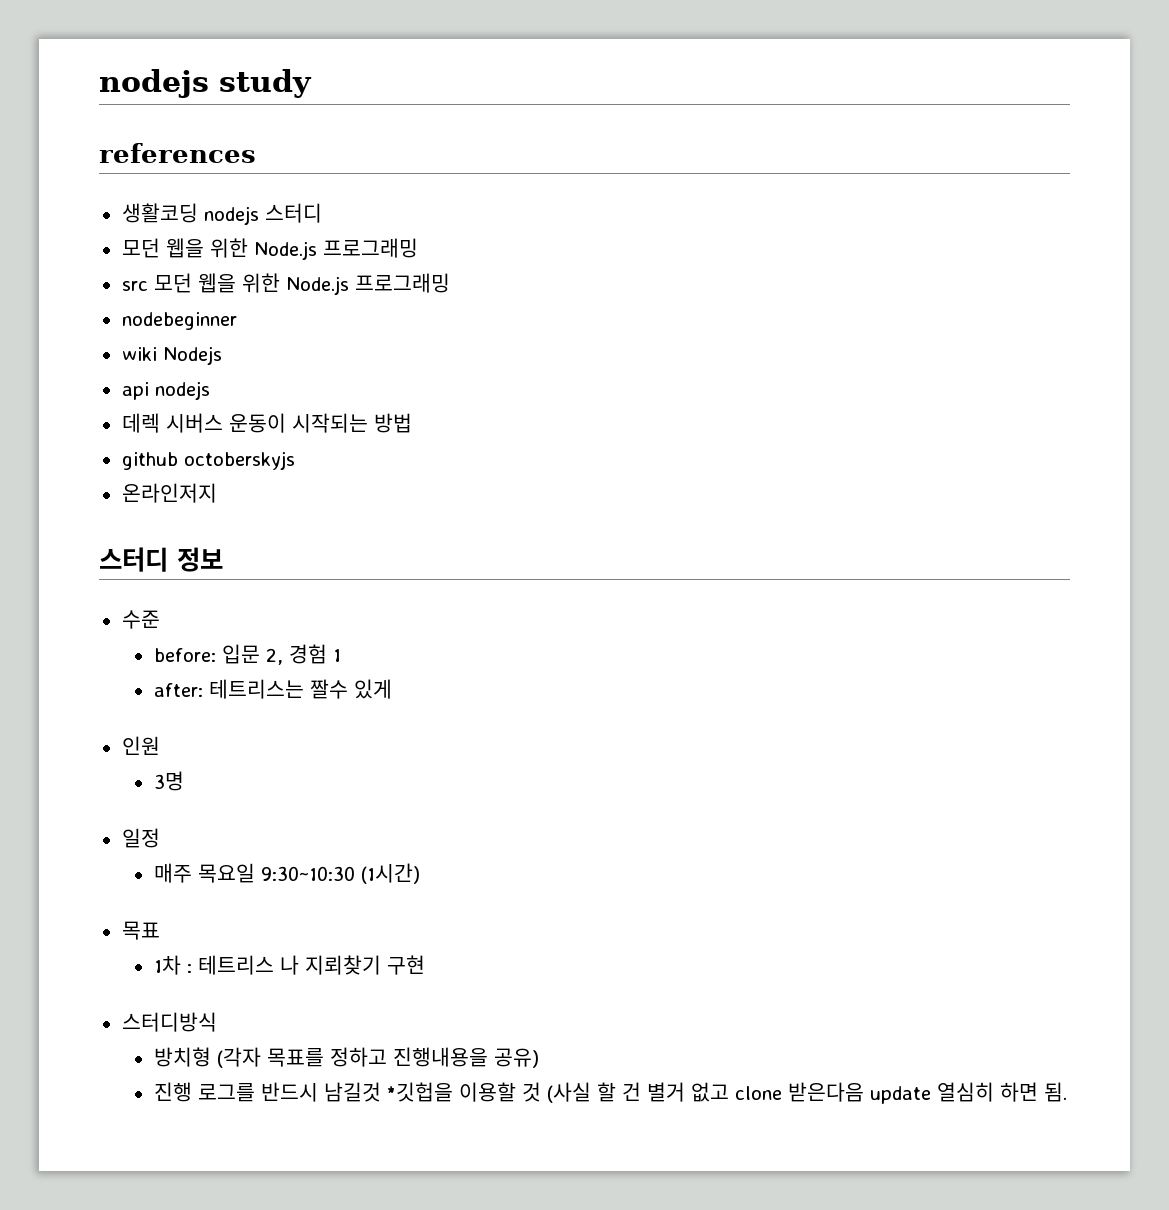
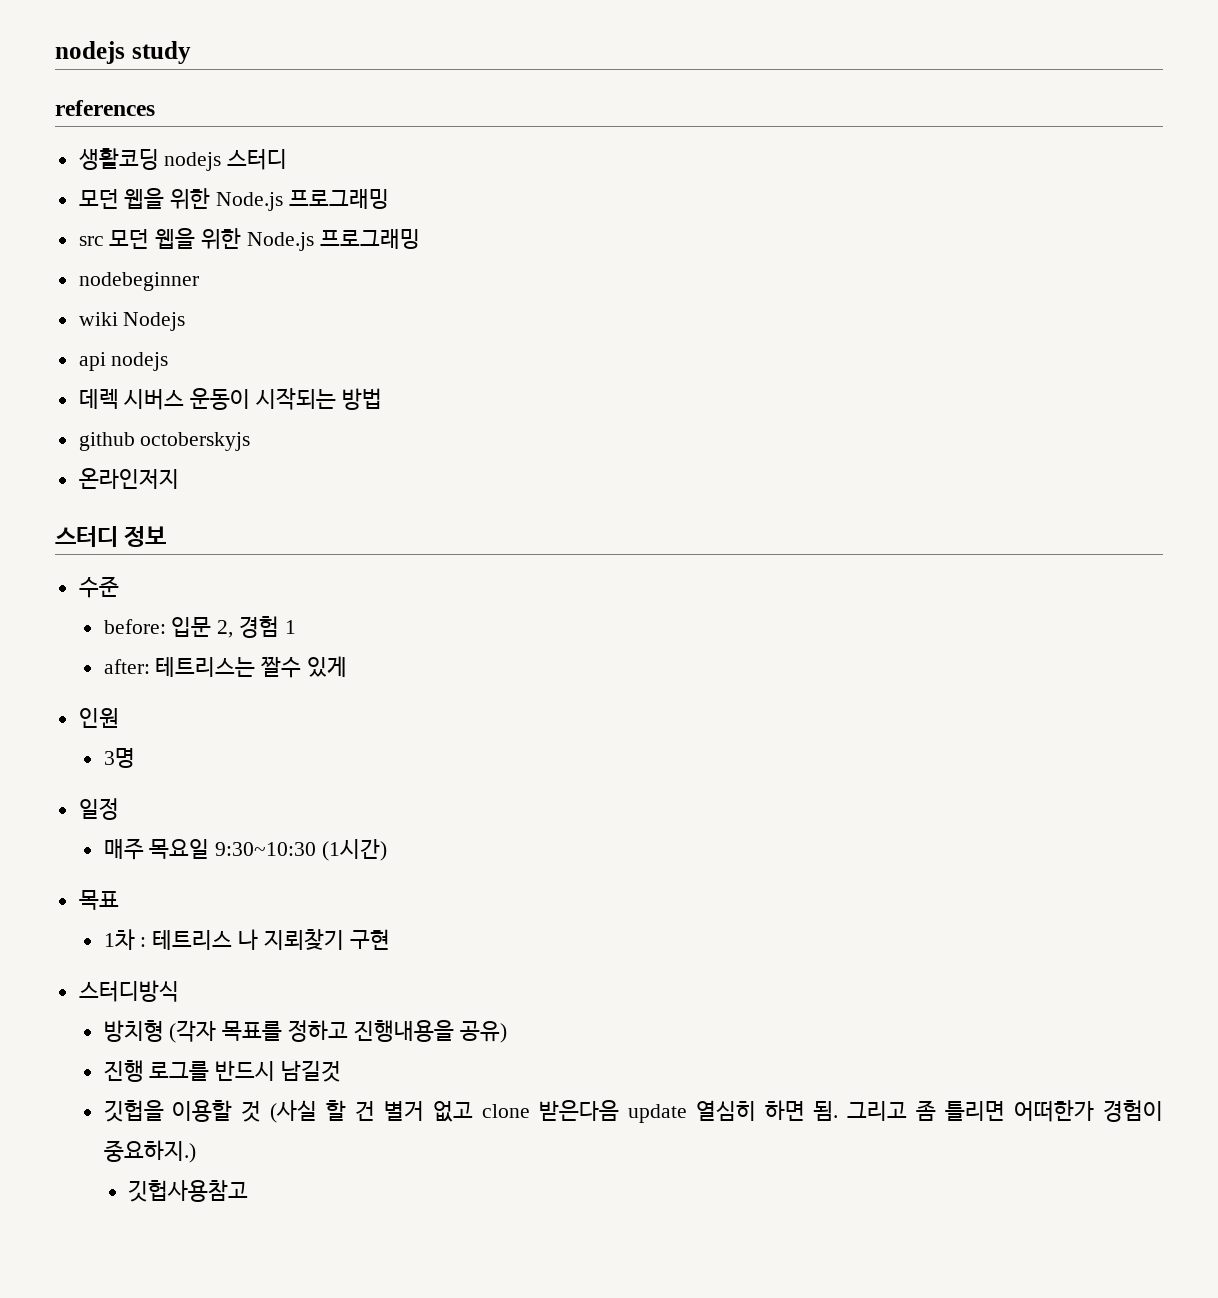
- 진행 로그를 반드시 남길것 *깃헙을 이용할 것 (사실 할 건 별거 없고 clone 받은다음 update 열심히 하면 됨.
+ 진행 로그를 반드시 남길것
+ 깃헙을 이용할 것 (사실 할 건 별거 없고 clone 받은다음 update 열심히 하면 됨.
+ 그리고 좀 틀리면 어떠한가 경험이 중요하지.)
+ 깃헙사용참고

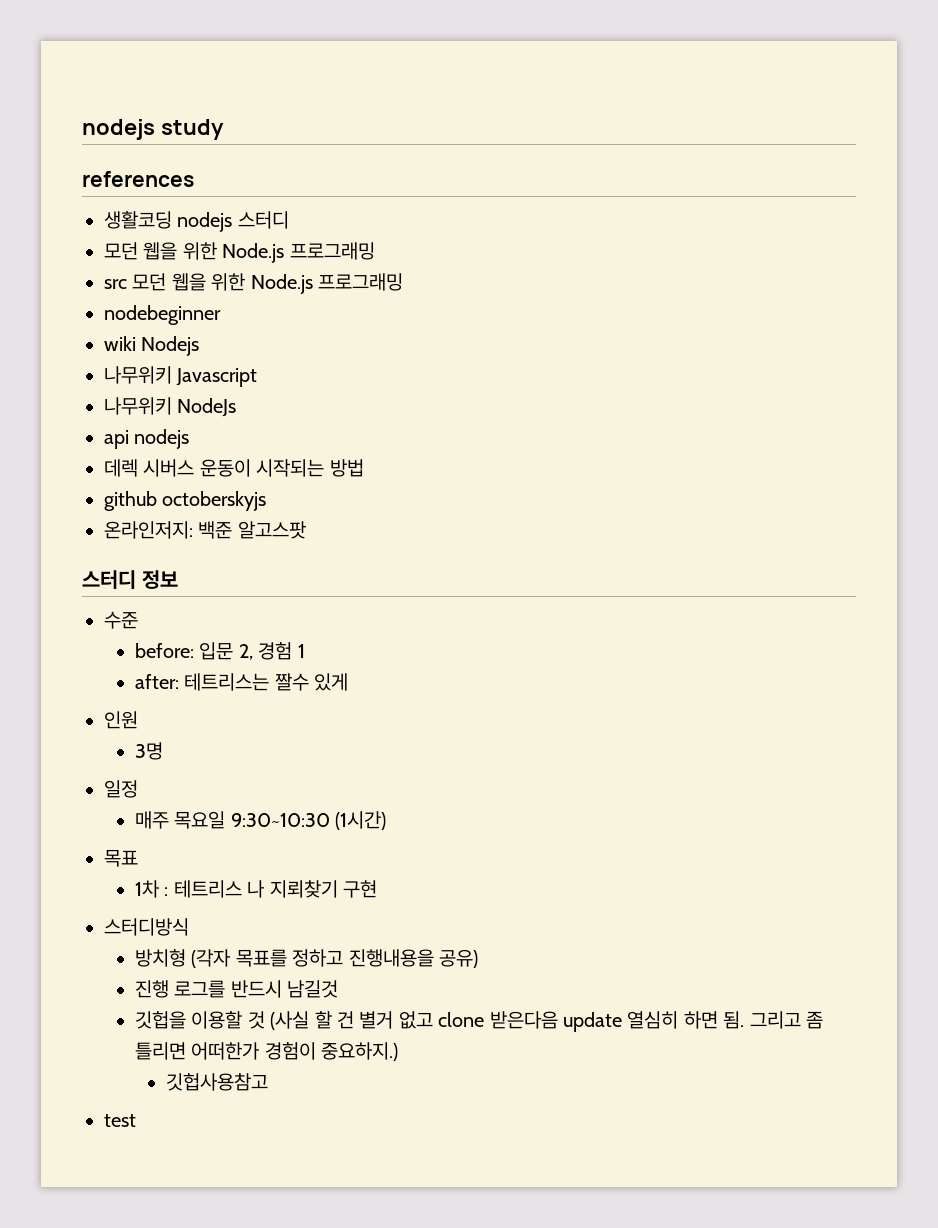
+ 나무위키 Javascript
+ 나무위키 NodeJs
- 온라인저지
+ 온라인저지: 백준 알고스팟
+ test

